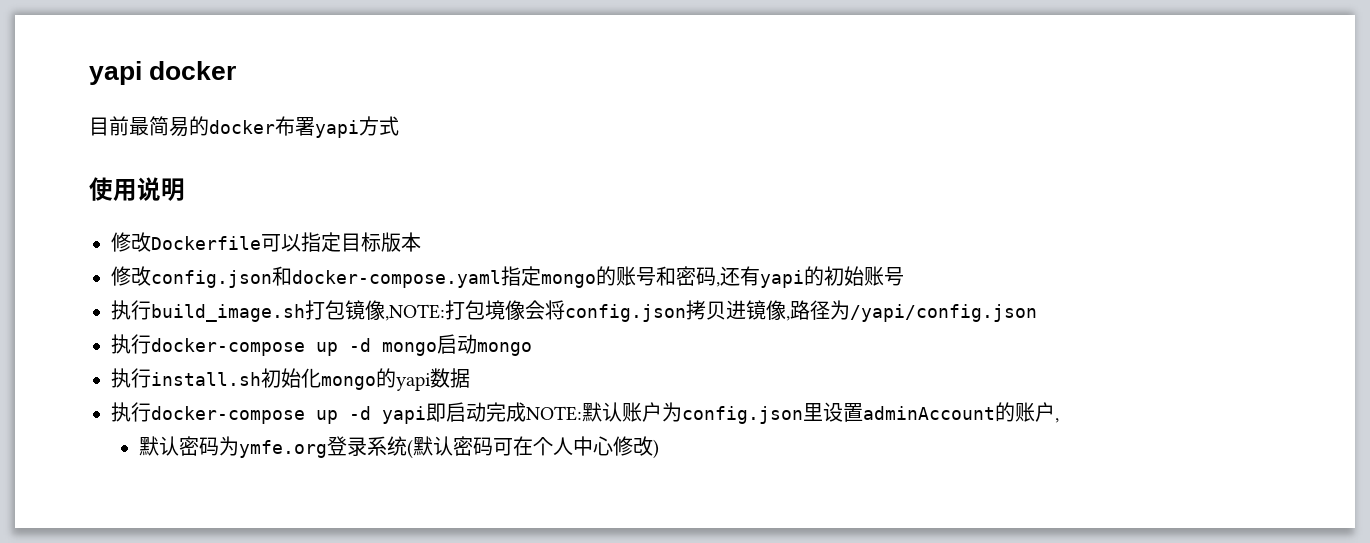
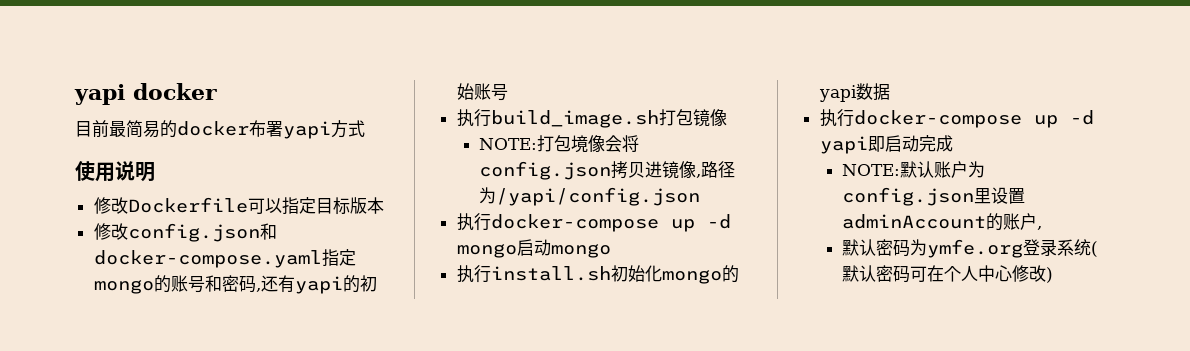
- 执行build_image.sh打包镜像,NOTE:打包境像会将config.json拷贝进镜像,路径为/yapi/config.json
+ 执行build_image.sh打包镜像
+ NOTE:打包境像会将config.json拷贝进镜像,路径为/yapi/config.json
- 执行docker-compose up -d yapi即启动完成NOTE:默认账户为config.json里设置adminAccount的账户,
+ 执行docker-compose up -d yapi即启动完成
+ NOTE:默认账户为config.json里设置adminAccount的账户,

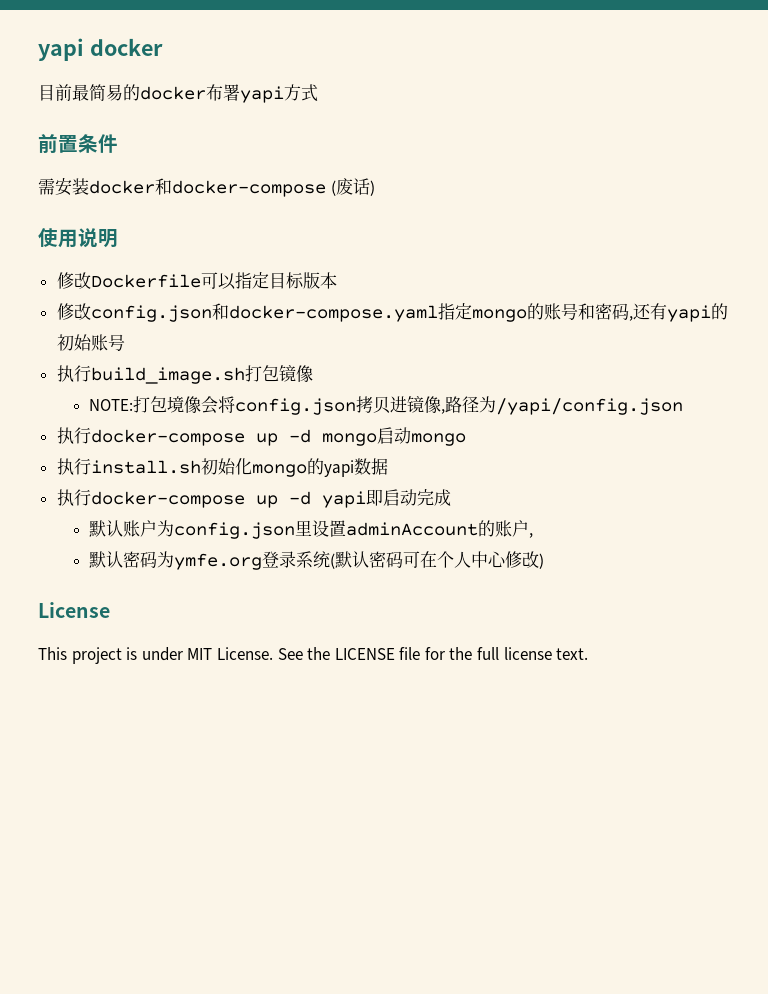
+ 前置条件
+ 需安装docker和docker-compose (废话)
- NOTE:默认账户为config.json里设置adminAccount的账户,
+ 默认账户为config.json里设置adminAccount的账户,
+ License
+ This project is under MIT License. See the LICENSE file for the full license text.

